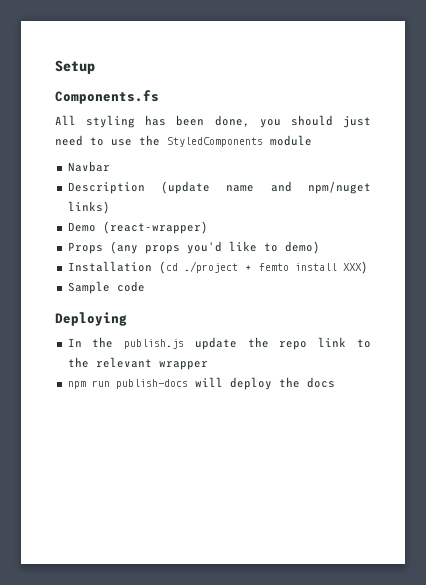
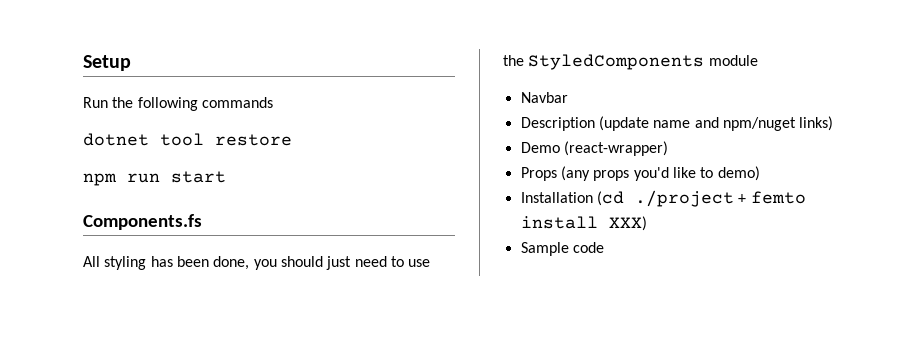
+ Run the following commands
+ dotnet tool restore
+ npm run start
- Deploying
- In the publish.js update the repo link to the relevant wrapper
- npm run publish-docs will deploy the docs

